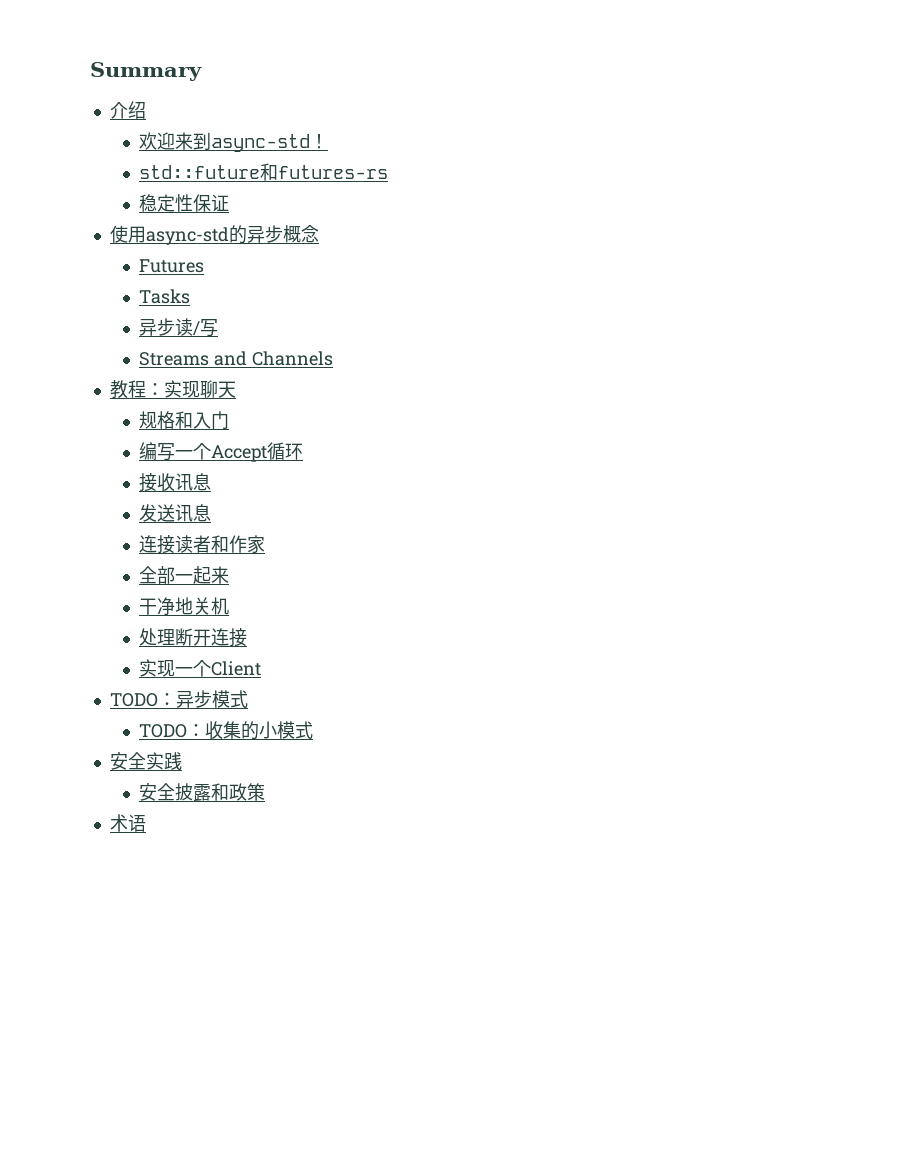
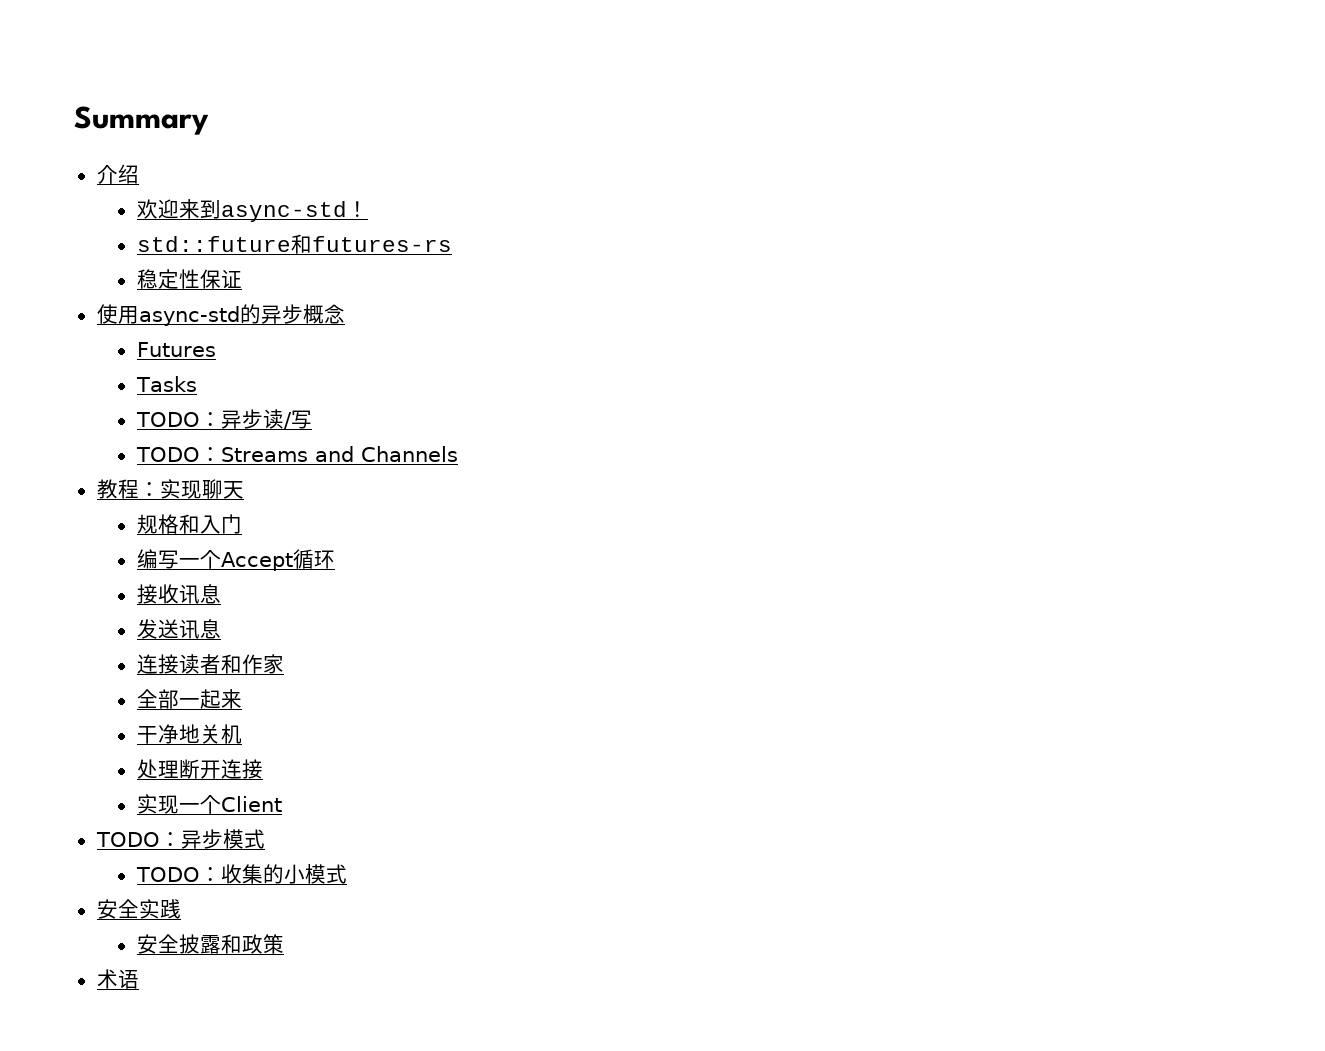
- 异步读/写
+ TODO：异步读/写
- Streams and Channels
+ TODO：Streams and Channels

